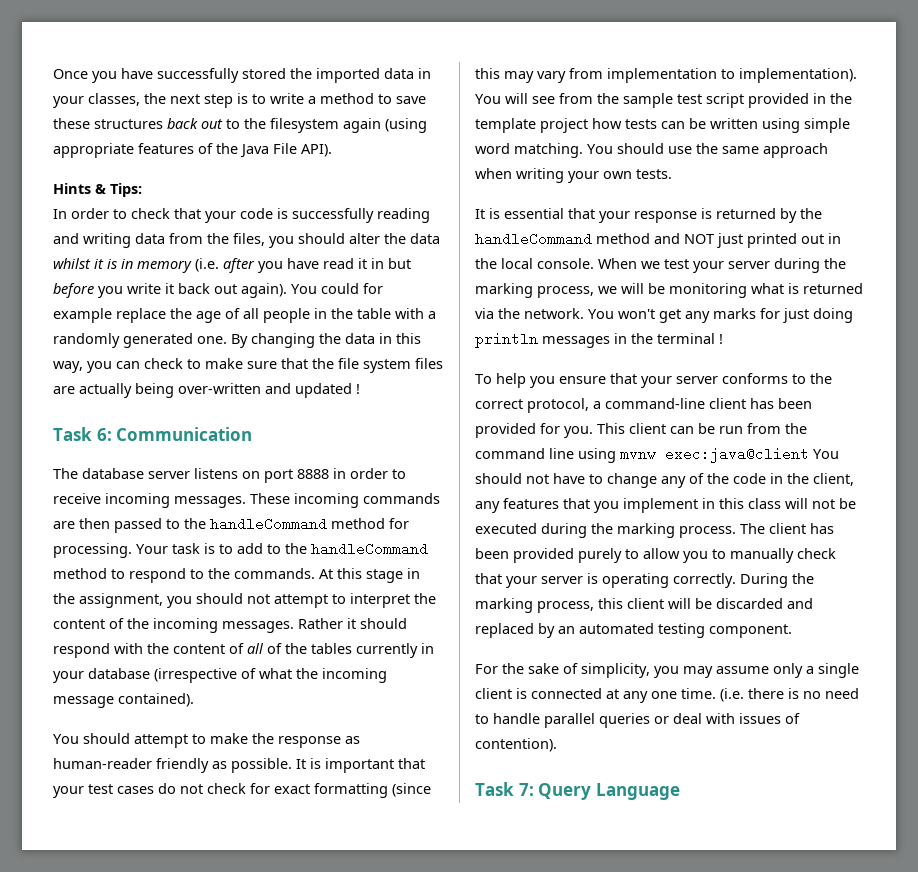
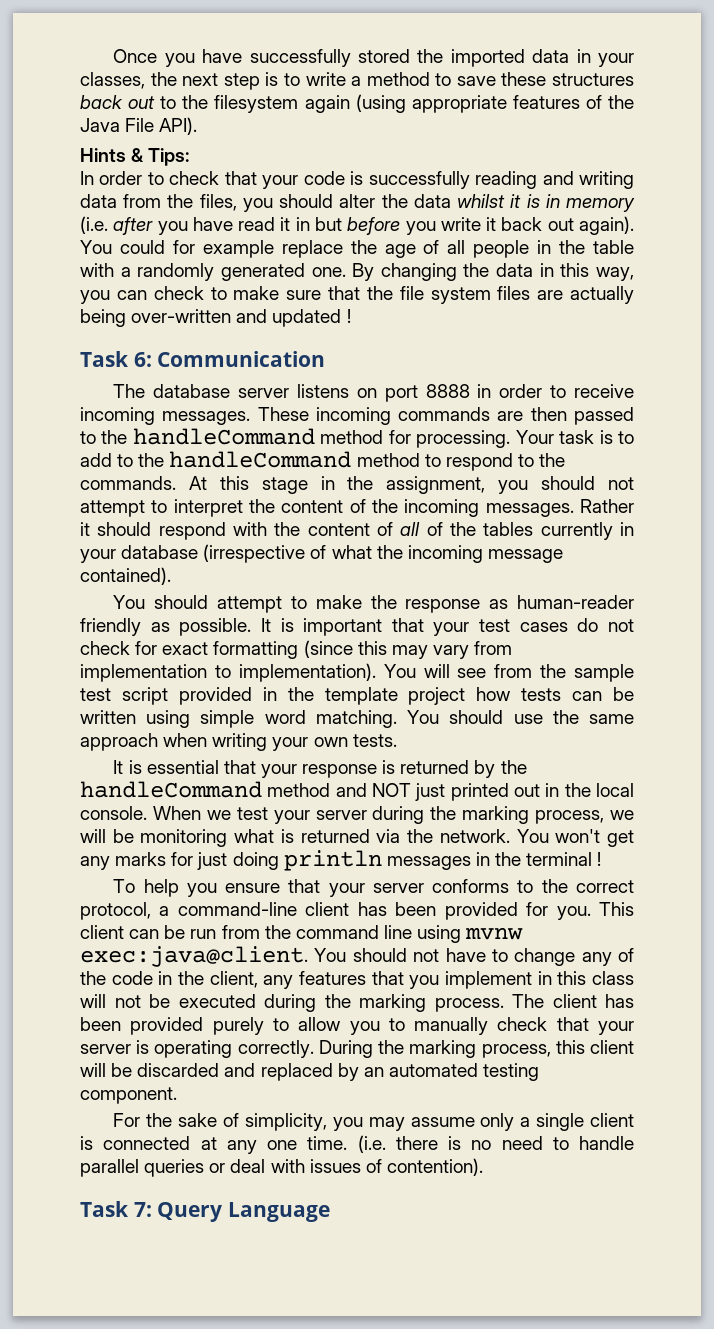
- This client can be run from the command line using mvnw exec:java@client You should not have to change any of the code in the client, any features that you implement in this class will not be executed during the marking process.
+ This client can be run from the command line using mvnw exec:java@client. You should not have to change any of the code in the client, any features that you implement in this class will not be executed during the marking process.

